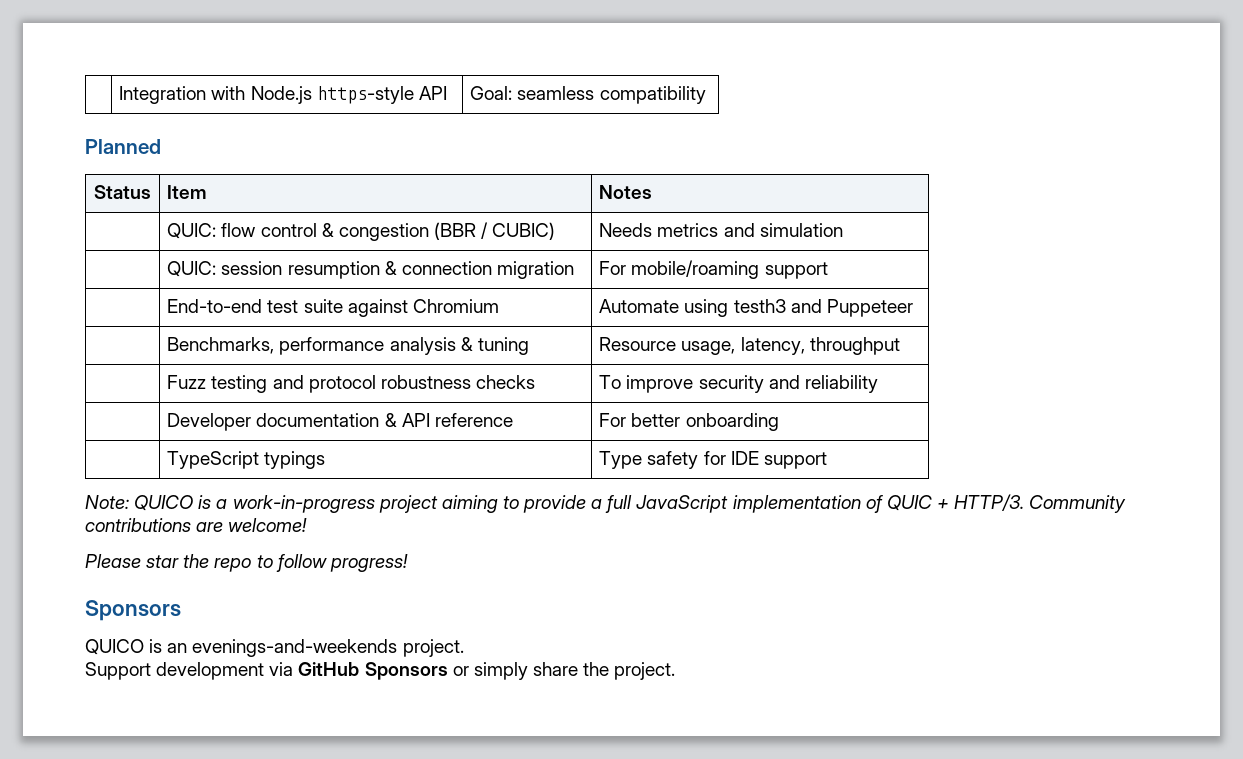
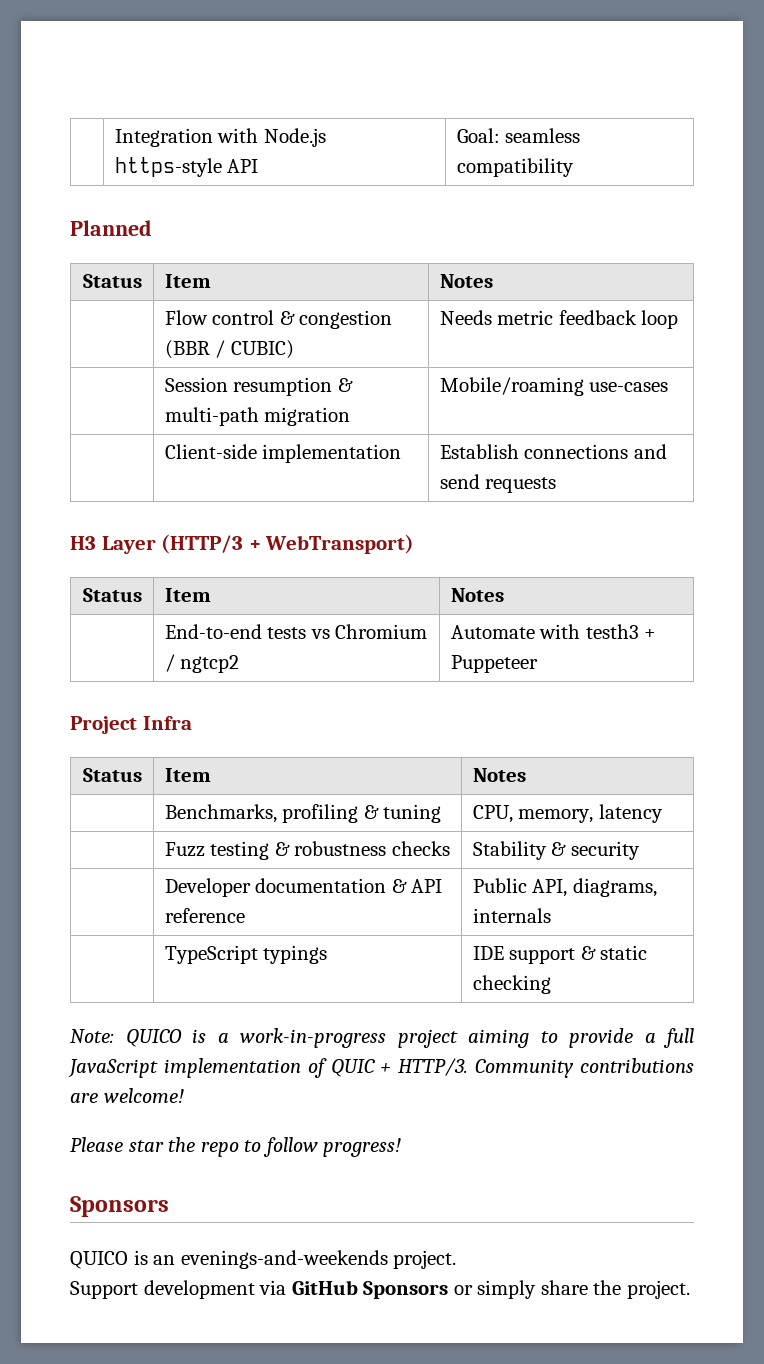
- | QUIC: flow control & congestion (BBR / CUBIC) | Needs metrics and simulation
- | QUIC: session resumption & connection migration | For mobile/roaming support
- | End-to-end test suite against Chromium | Automate using testh3 and Puppeteer
+ | Flow control & congestion (BBR / CUBIC) | Needs metric feedback loop
+ | Session resumption & multi-path migration | Mobile/roaming use-cases
+ | Client-side implementation | Establish connections and send requests
+ H3 Layer (HTTP/3 + WebTransport)
+ Status | Item | Notes
+ | End-to-end tests vs Chromium / ngtcp2 | Automate with testh3 + Puppeteer
+ Project Infra
+ Status | Item | Notes
- | Benchmarks, performance analysis & tuning | Resource usage, latency, throughput
+ | Benchmarks, profiling & tuning | CPU, memory, latency
- | Fuzz testing and protocol robustness checks | To improve security and reliability
+ | Fuzz testing & robustness checks | Stability & security
- | Developer documentation & API reference | For better onboarding
+ | Developer documentation & API reference | Public API, diagrams, internals
- | TypeScript typings | Type safety for IDE support
+ | TypeScript typings | IDE support & static checking

